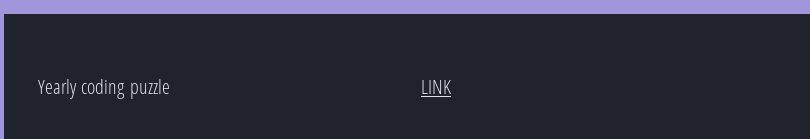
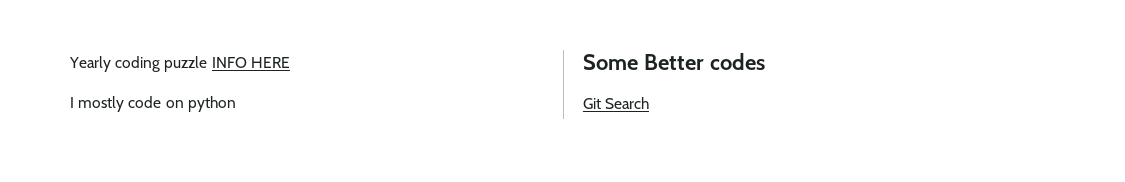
- Yearly coding puzzle
- LINK
+ Yearly coding puzzle INFO HERE
+ I mostly code on python
+ Some Better codes
+ Git Search

